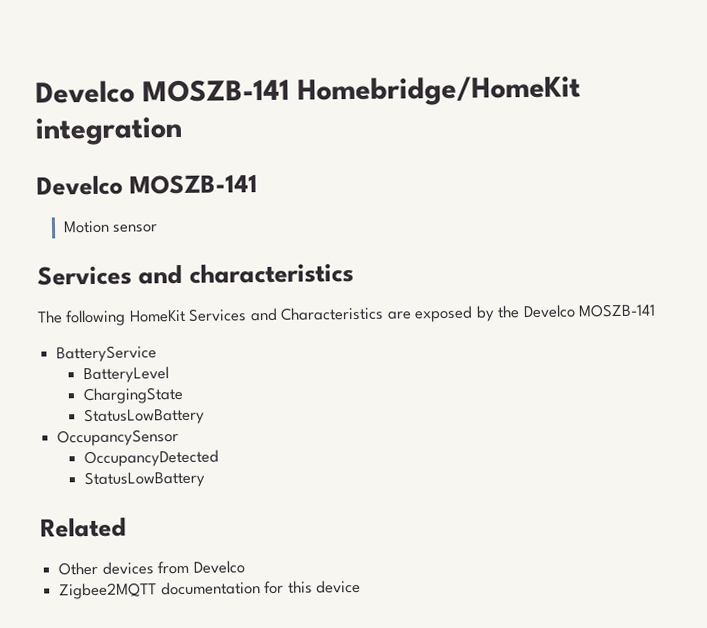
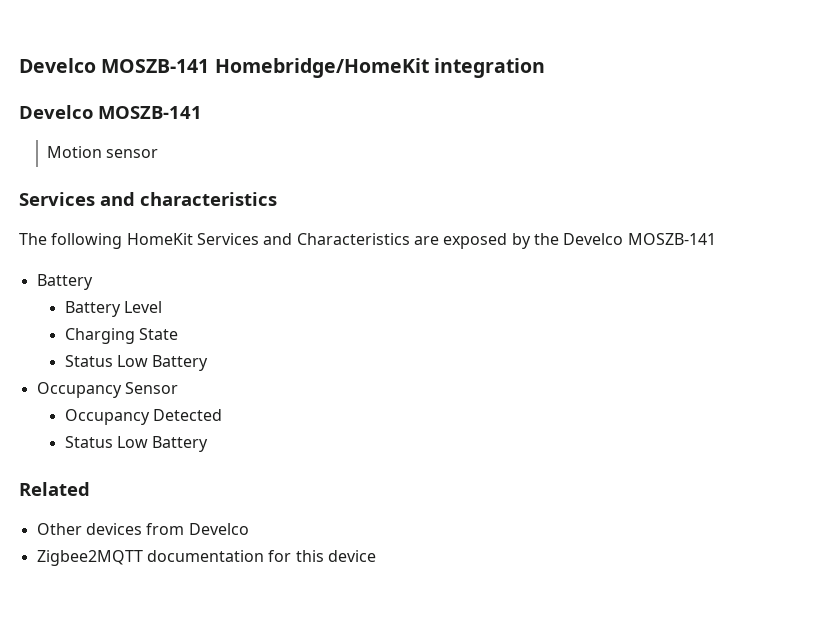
  The following HomeKit Services and Characteristics are exposed by the Develco MOSZB-141
- BatteryService
- BatteryLevel
- ChargingState
- StatusLowBattery
- OccupancySensor
- OccupancyDetected
- StatusLowBattery
+ Battery
+ Battery Level
+ Charging State
+ Status Low Battery
+ Occupancy Sensor
+ Occupancy Detected
+ Status Low Battery

